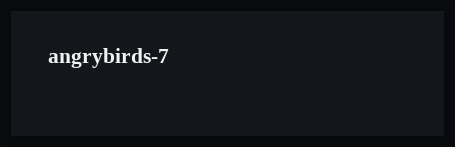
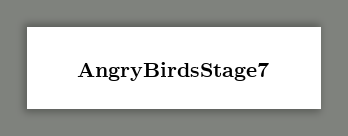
- angrybirds-7
+ AngryBirdsStage7

